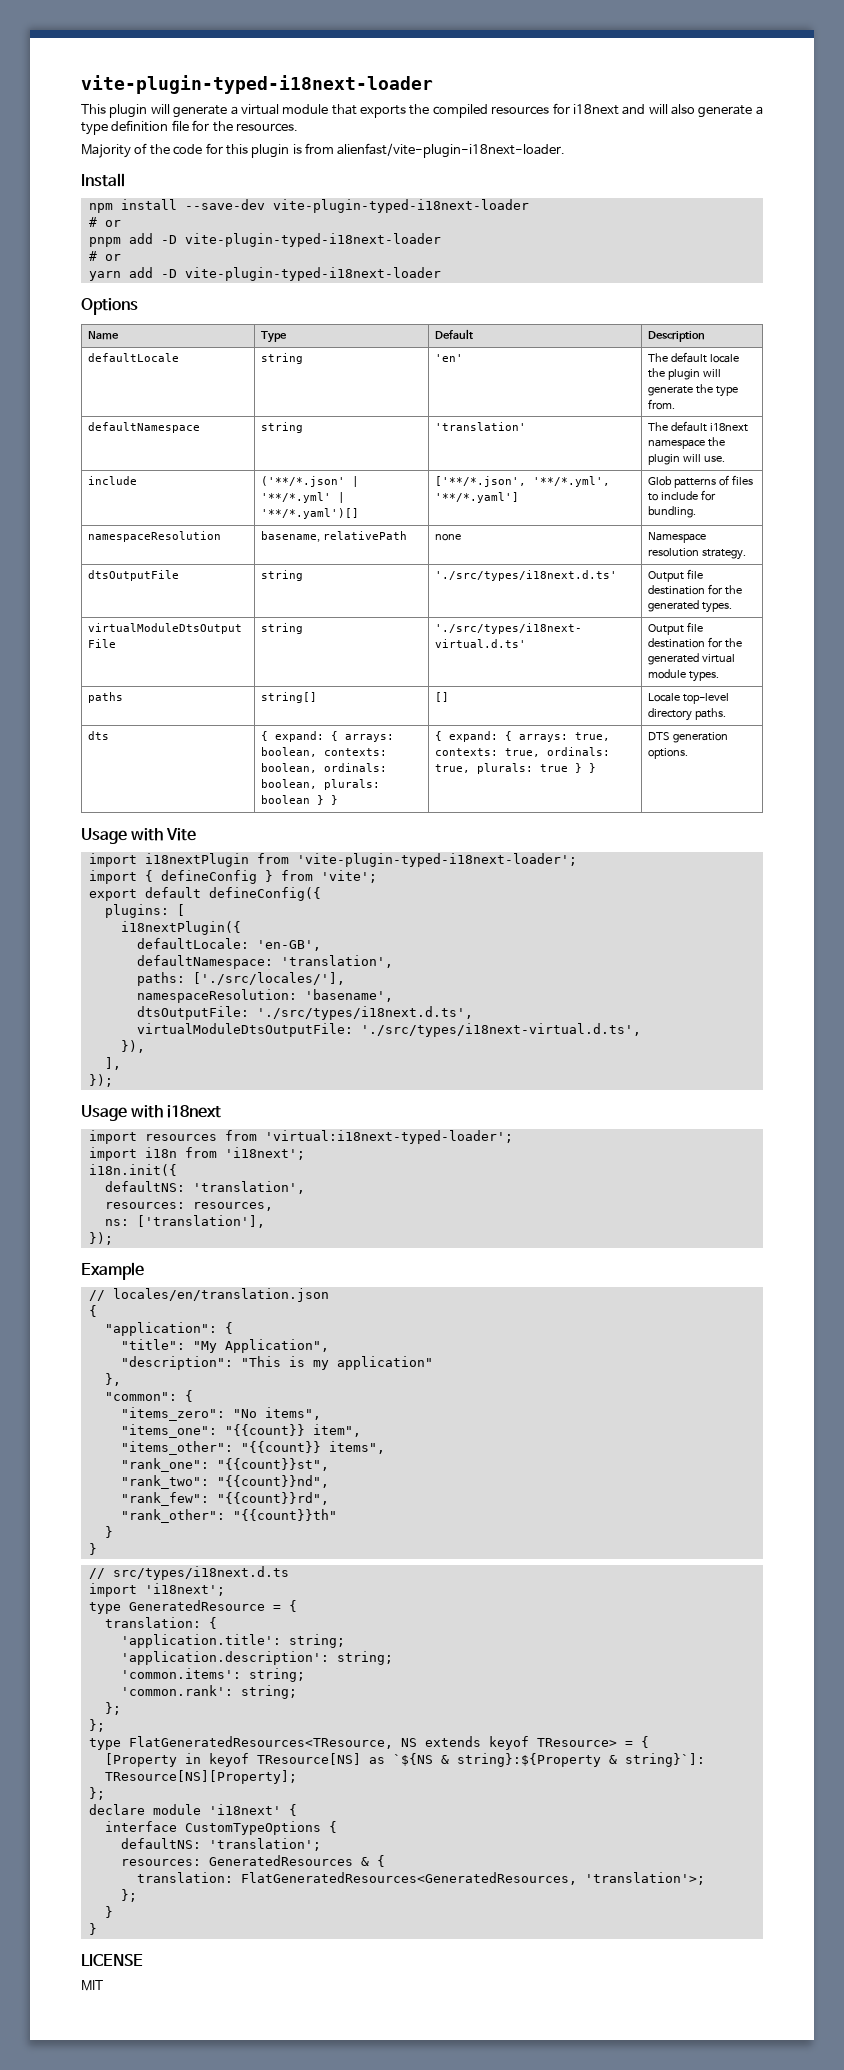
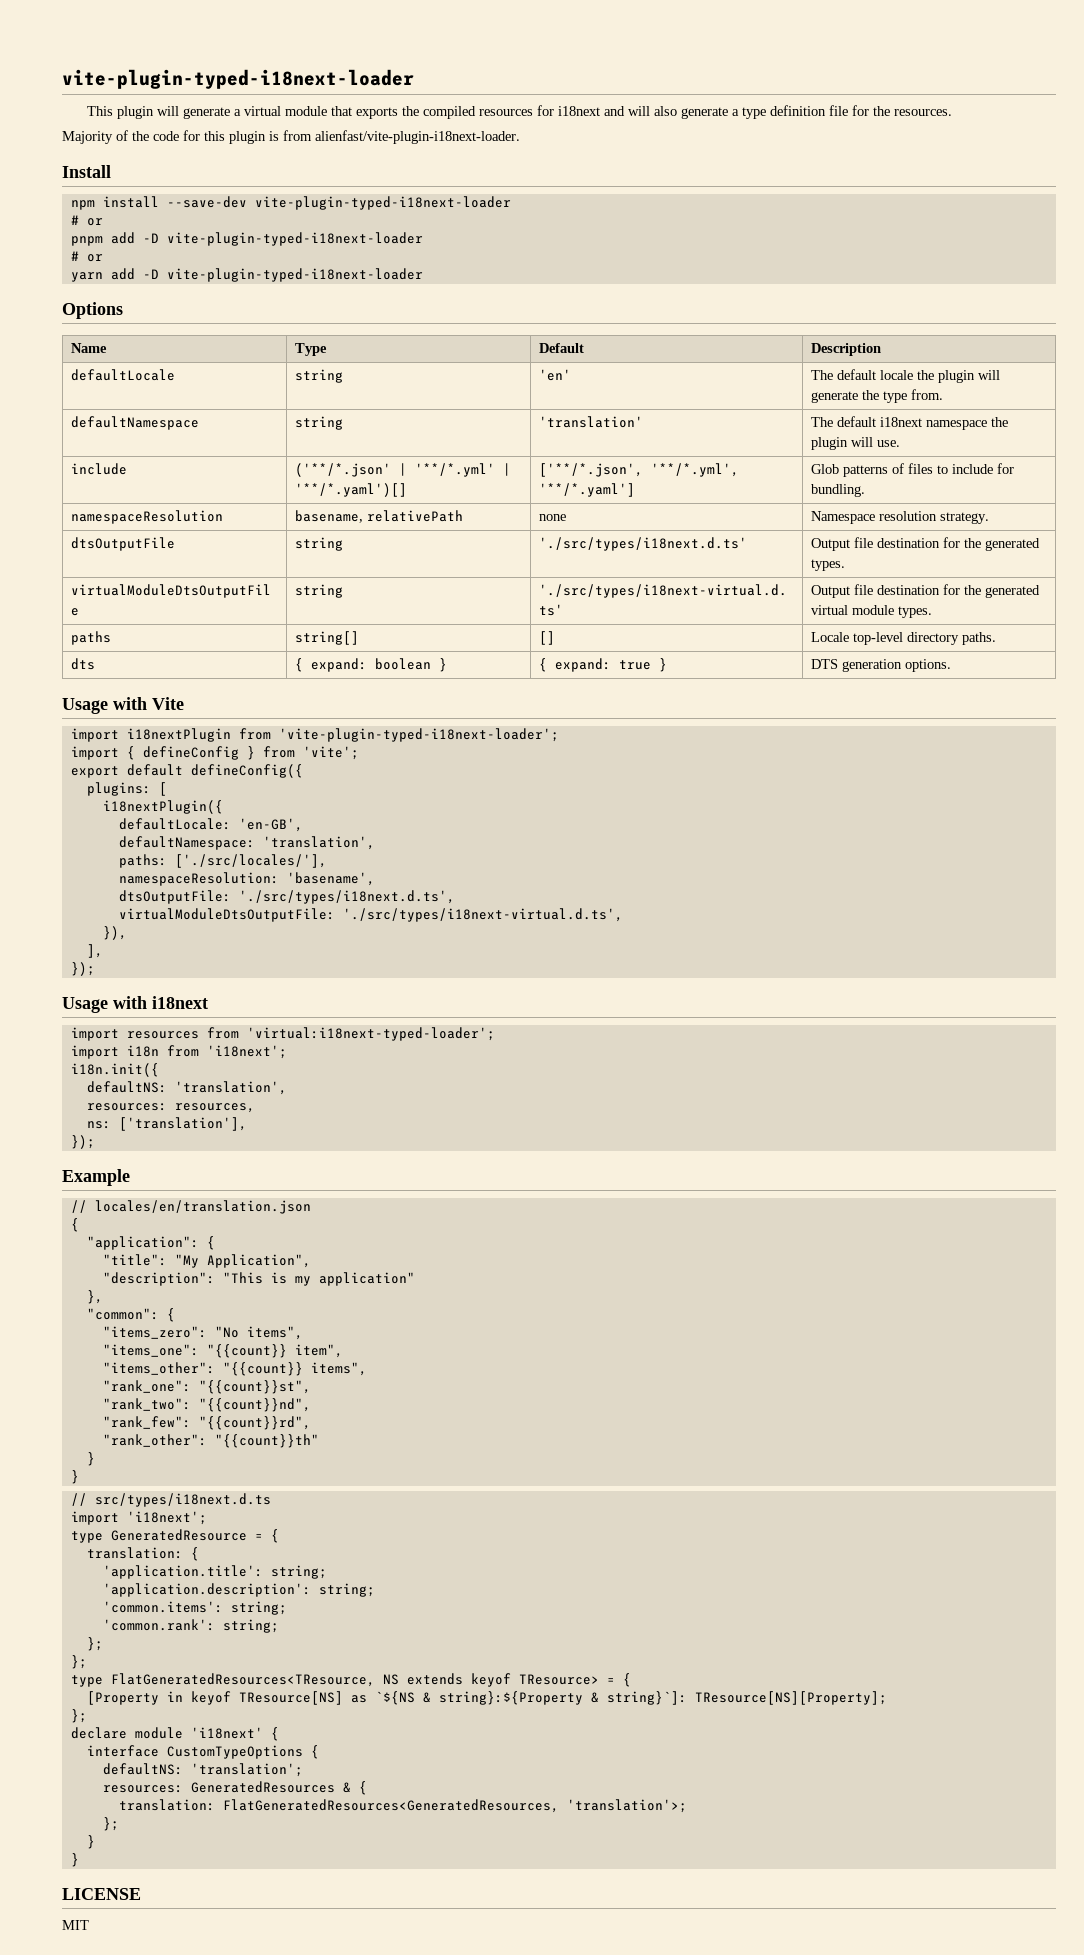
- dts | { expand: { arrays: boolean, contexts: boolean, ordinals: boolean, plurals: boolean } } | { expand: { arrays: true, contexts: true, ordinals: true, plurals: true } } | DTS generation options.
+ dts | { expand: boolean } | { expand: true } | DTS generation options.

